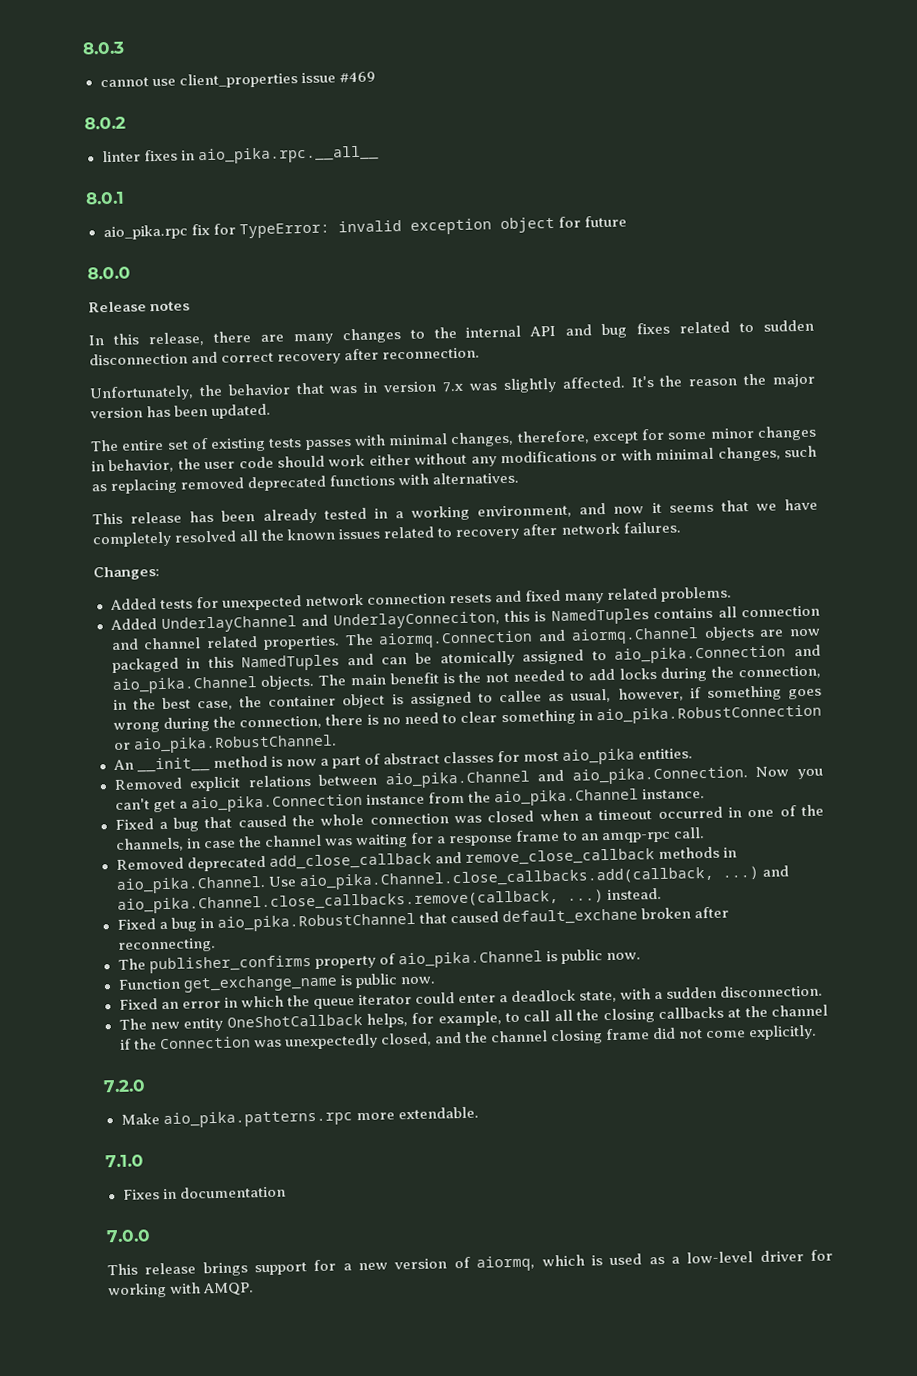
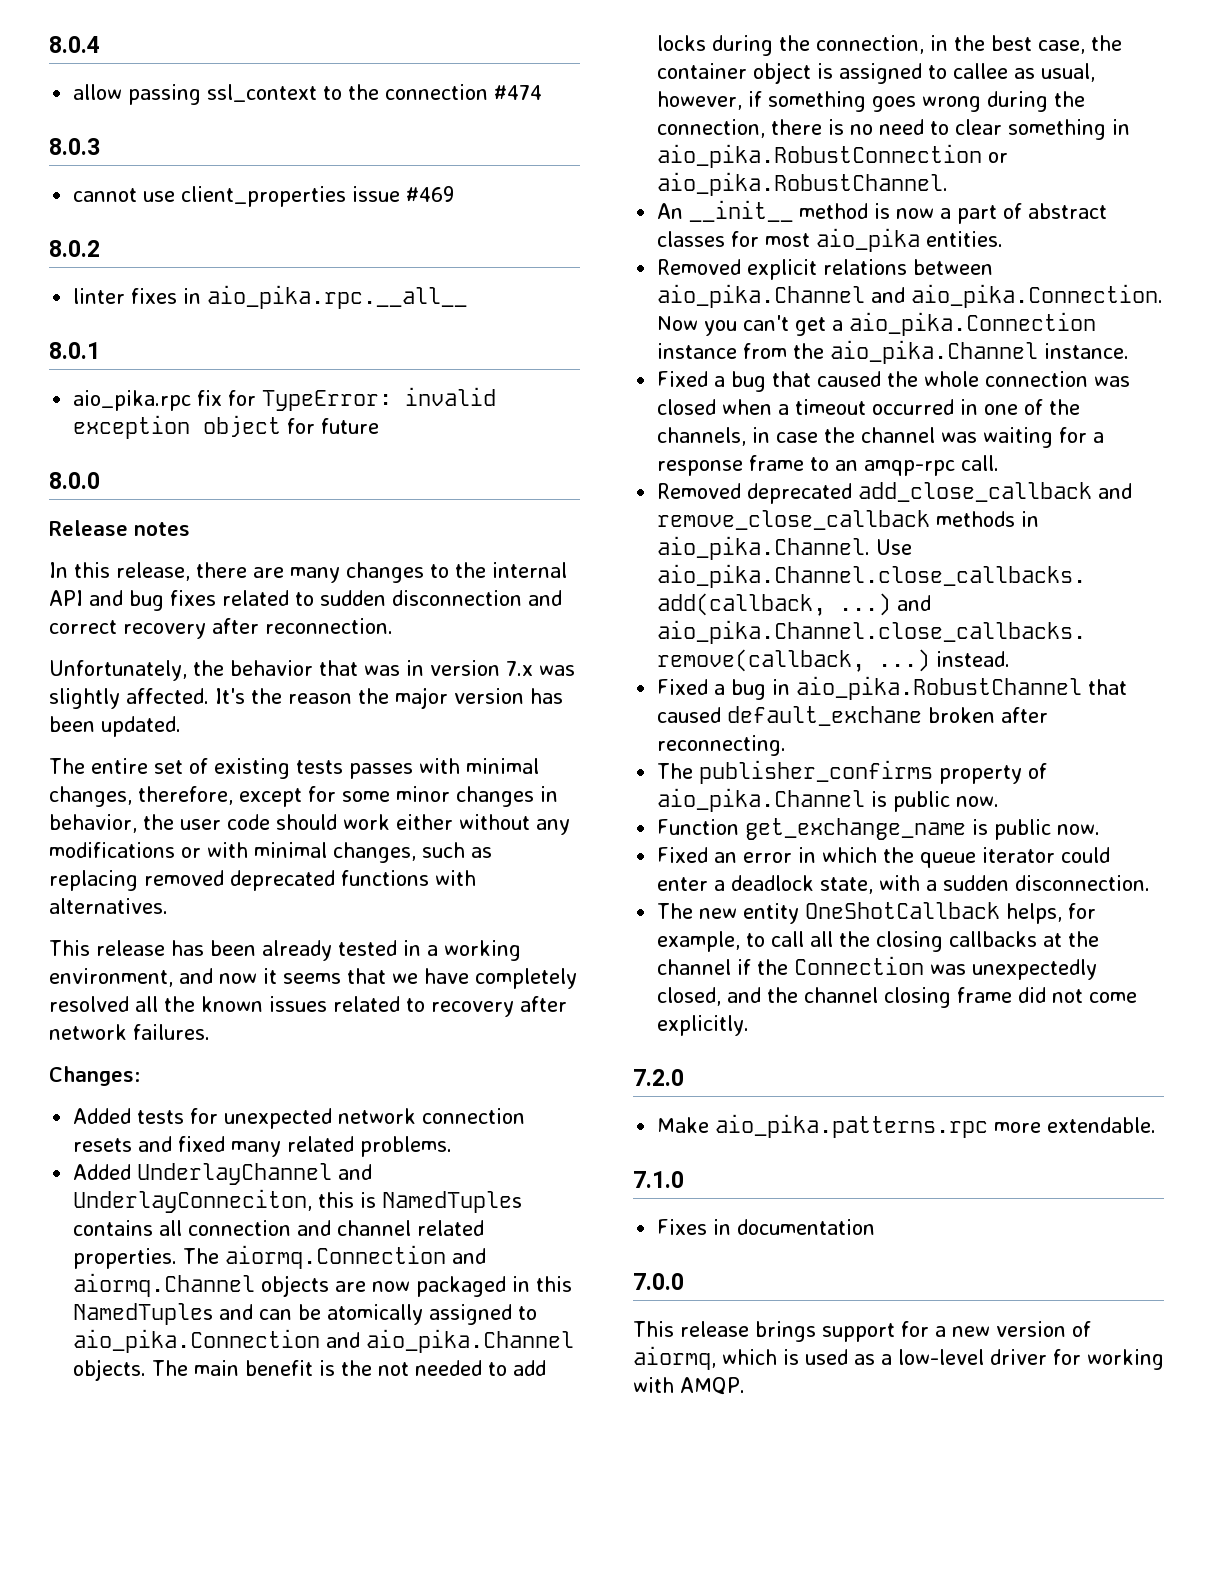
+ 8.0.4
+ allow passing ssl_context to the connection #474

